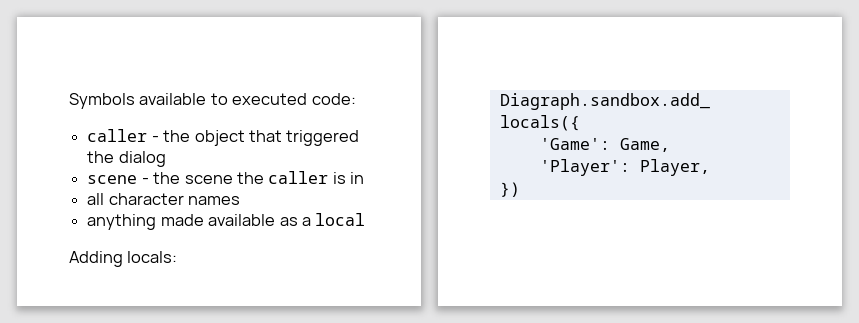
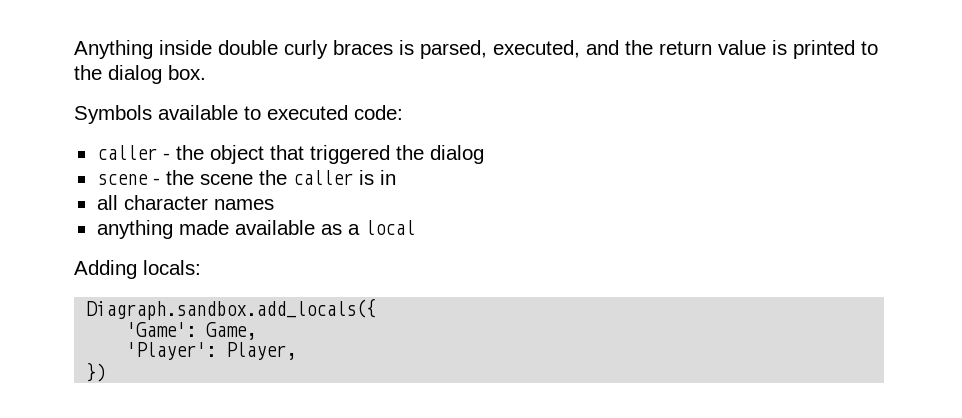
+ Anything inside double curly braces is parsed, executed, and the return value is printed to the dialog box.

